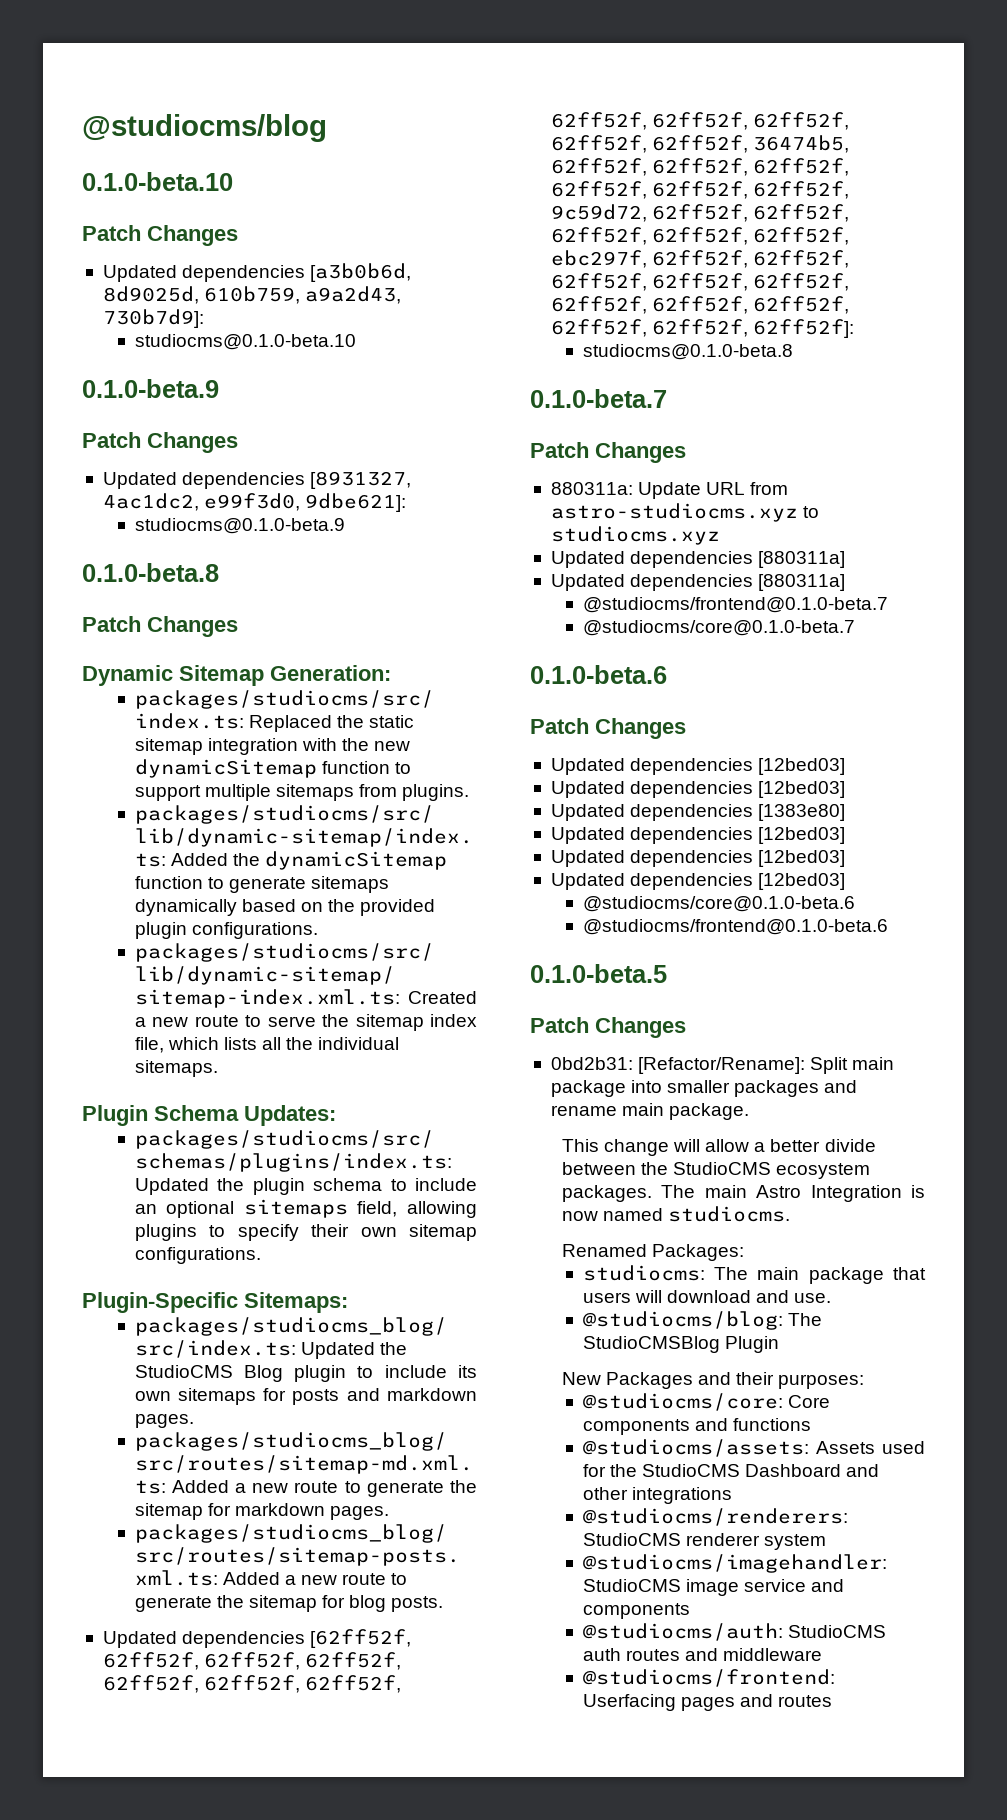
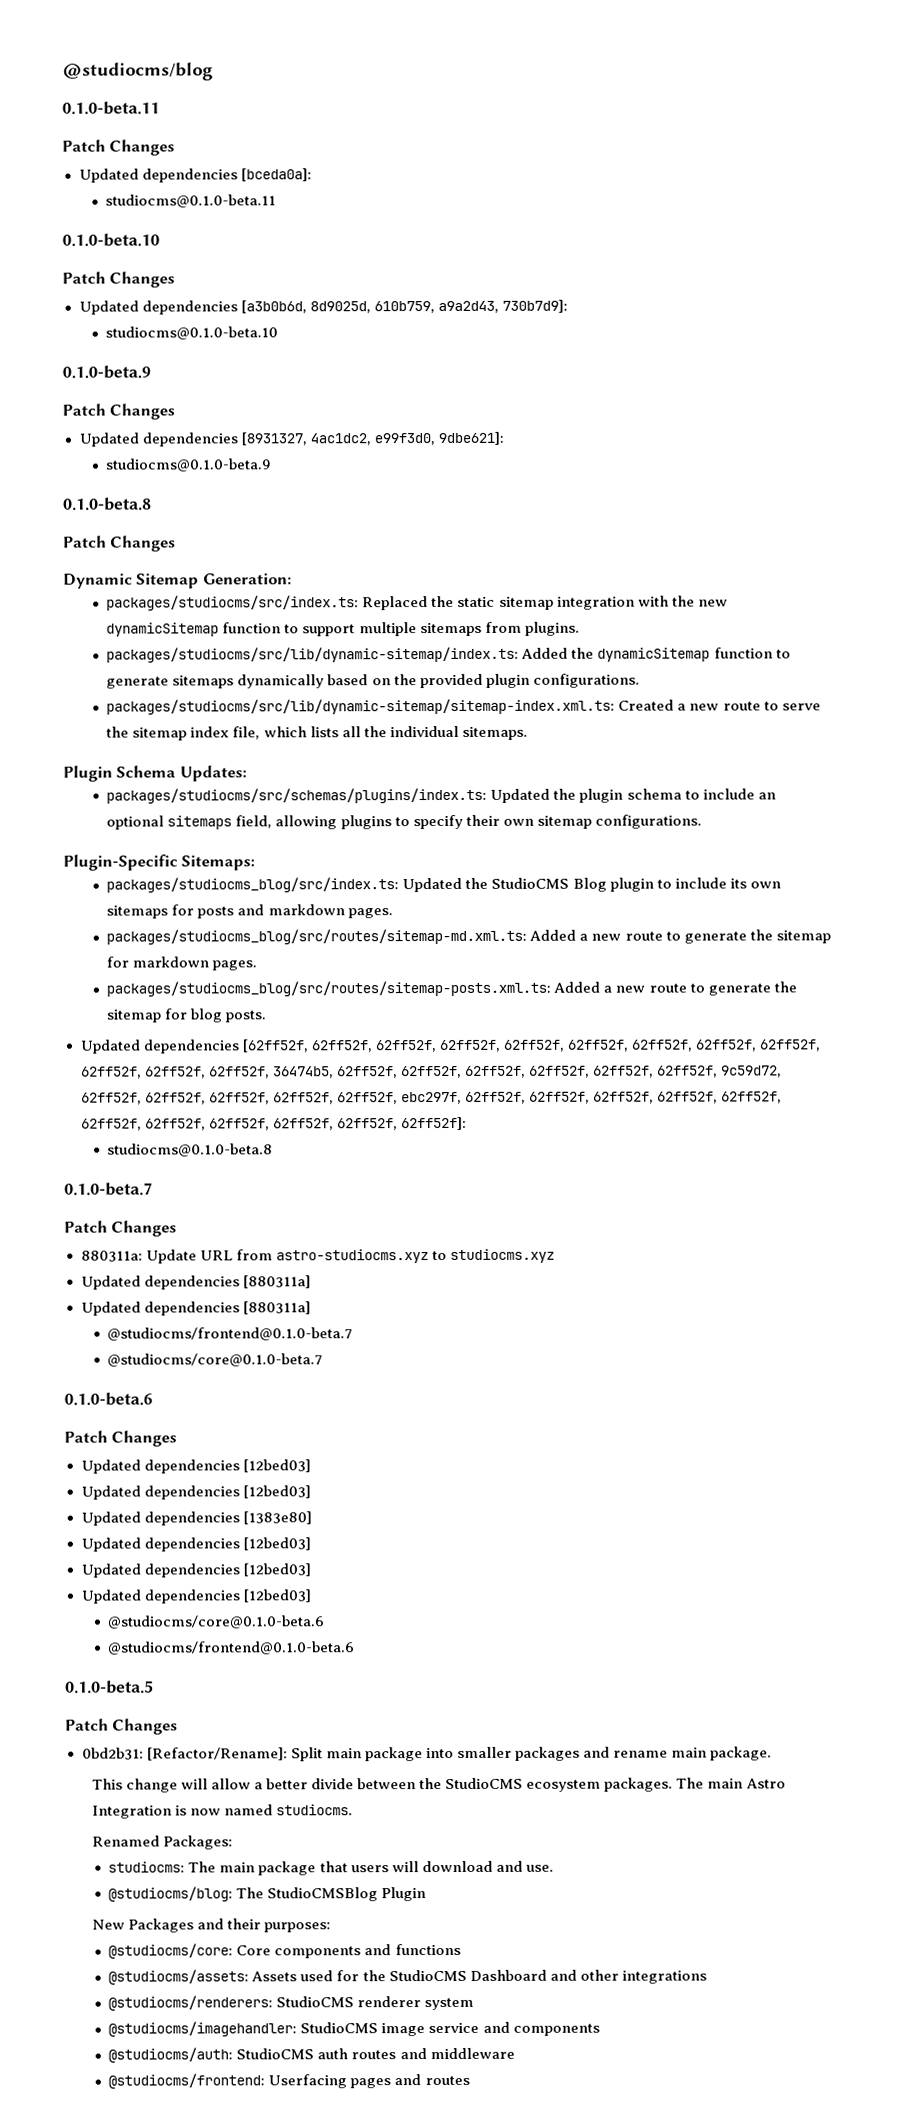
+ 0.1.0-beta.11
+ Patch Changes
+ Updated dependencies [bceda0a]:
+ studiocms@0.1.0-beta.11

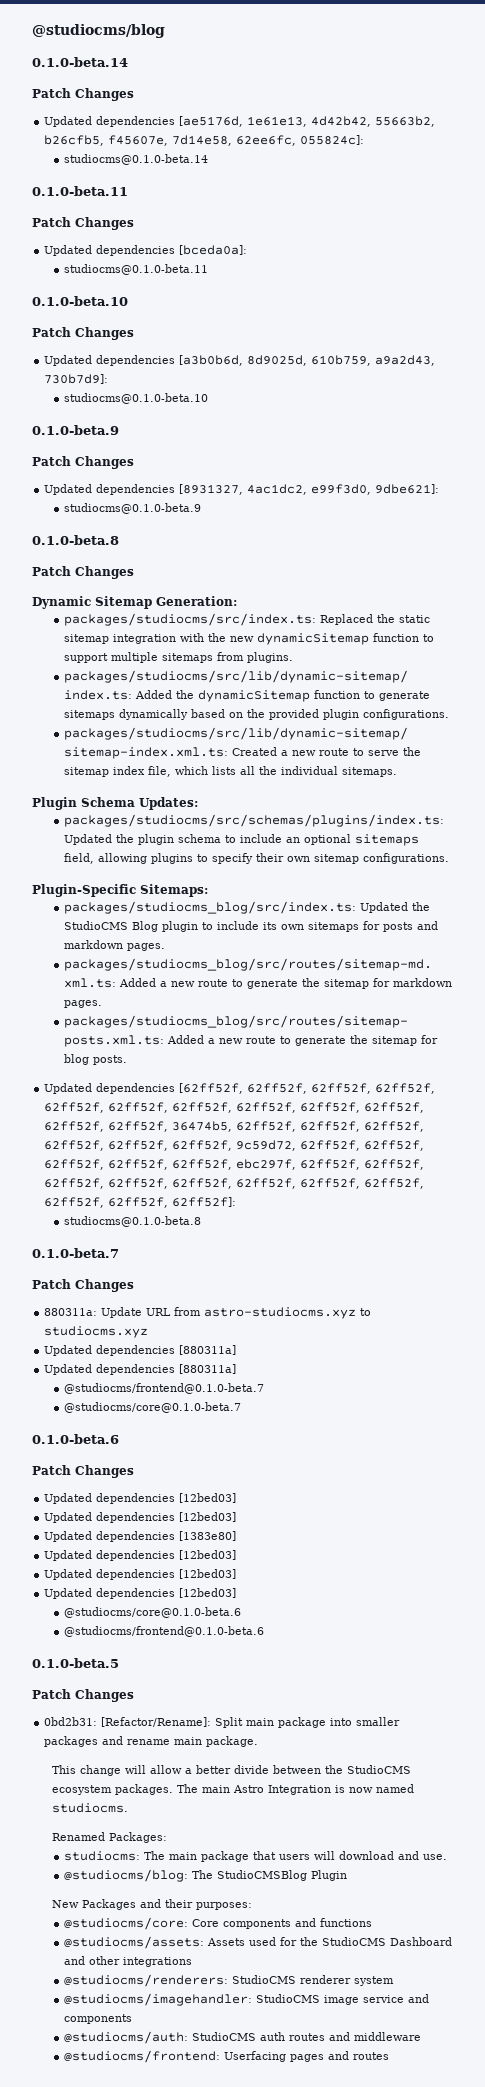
+ 0.1.0-beta.14
+ Patch Changes
+ Updated dependencies [ae5176d, 1e61e13, 4d42b42, 55663b2, b26cfb5, f45607e, 7d14e58, 62ee6fc, 055824c]:
+ studiocms@0.1.0-beta.14

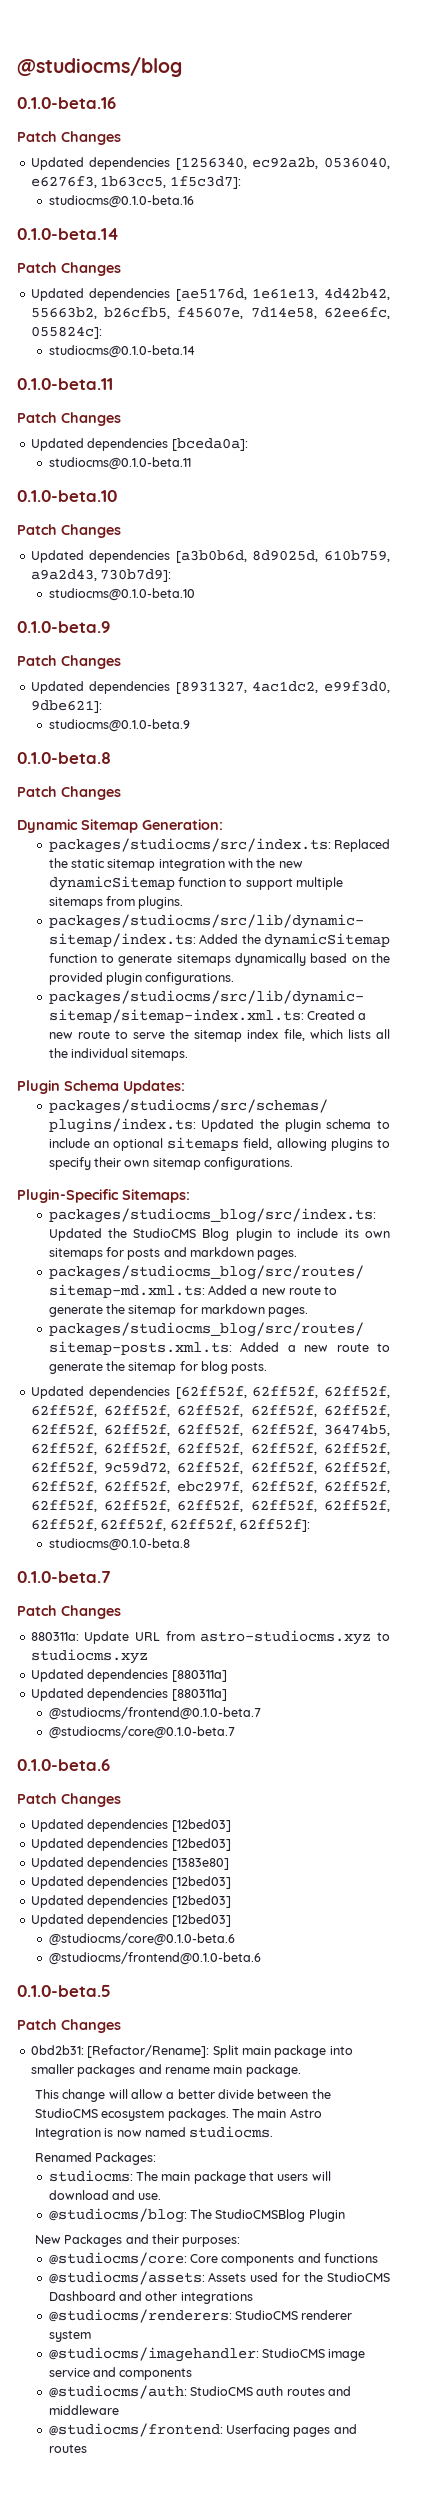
+ 0.1.0-beta.16
+ Patch Changes
+ Updated dependencies [1256340, ec92a2b, 0536040, e6276f3, 1b63cc5, 1f5c3d7]:
+ studiocms@0.1.0-beta.16

